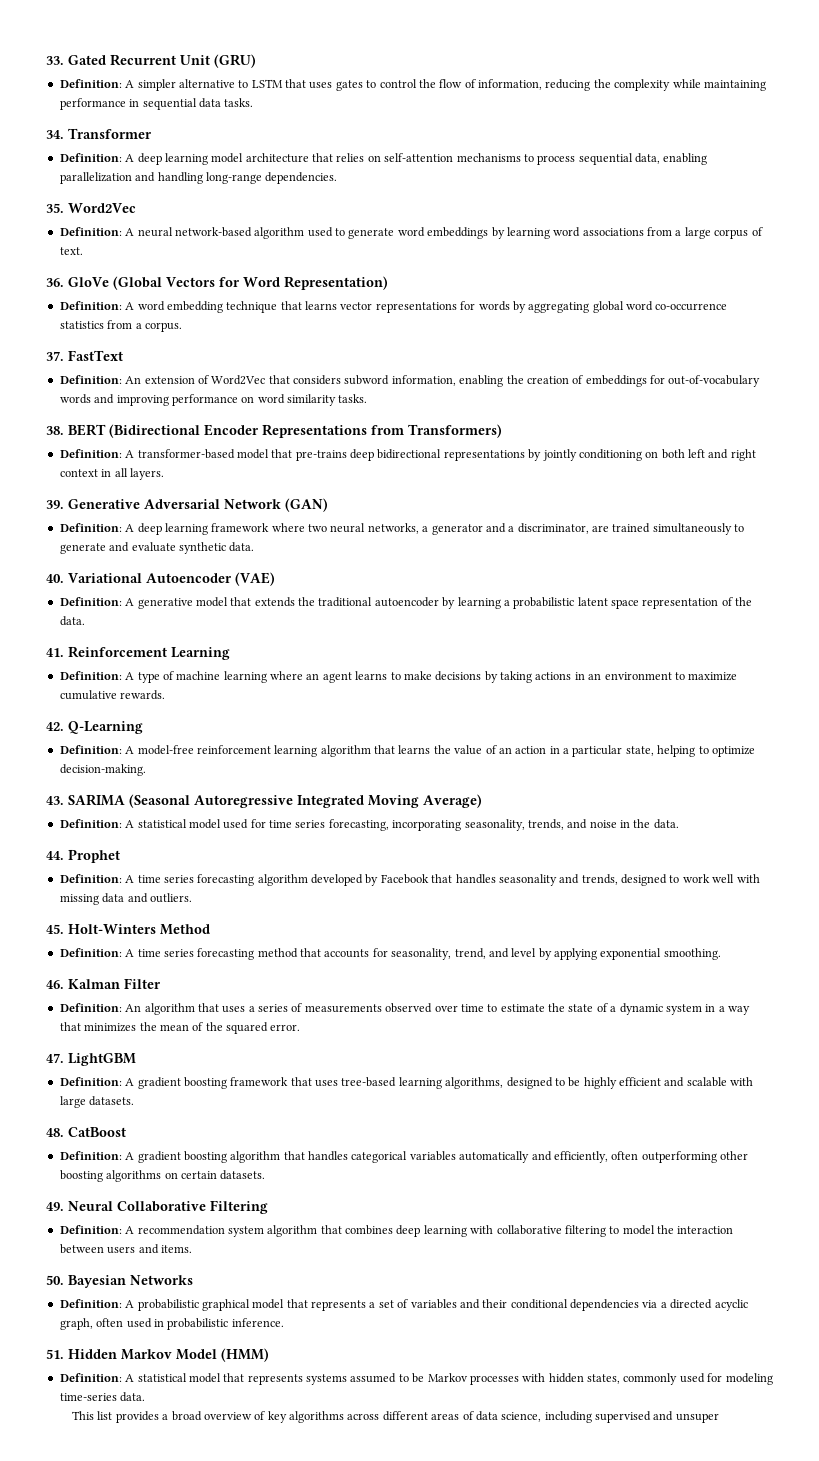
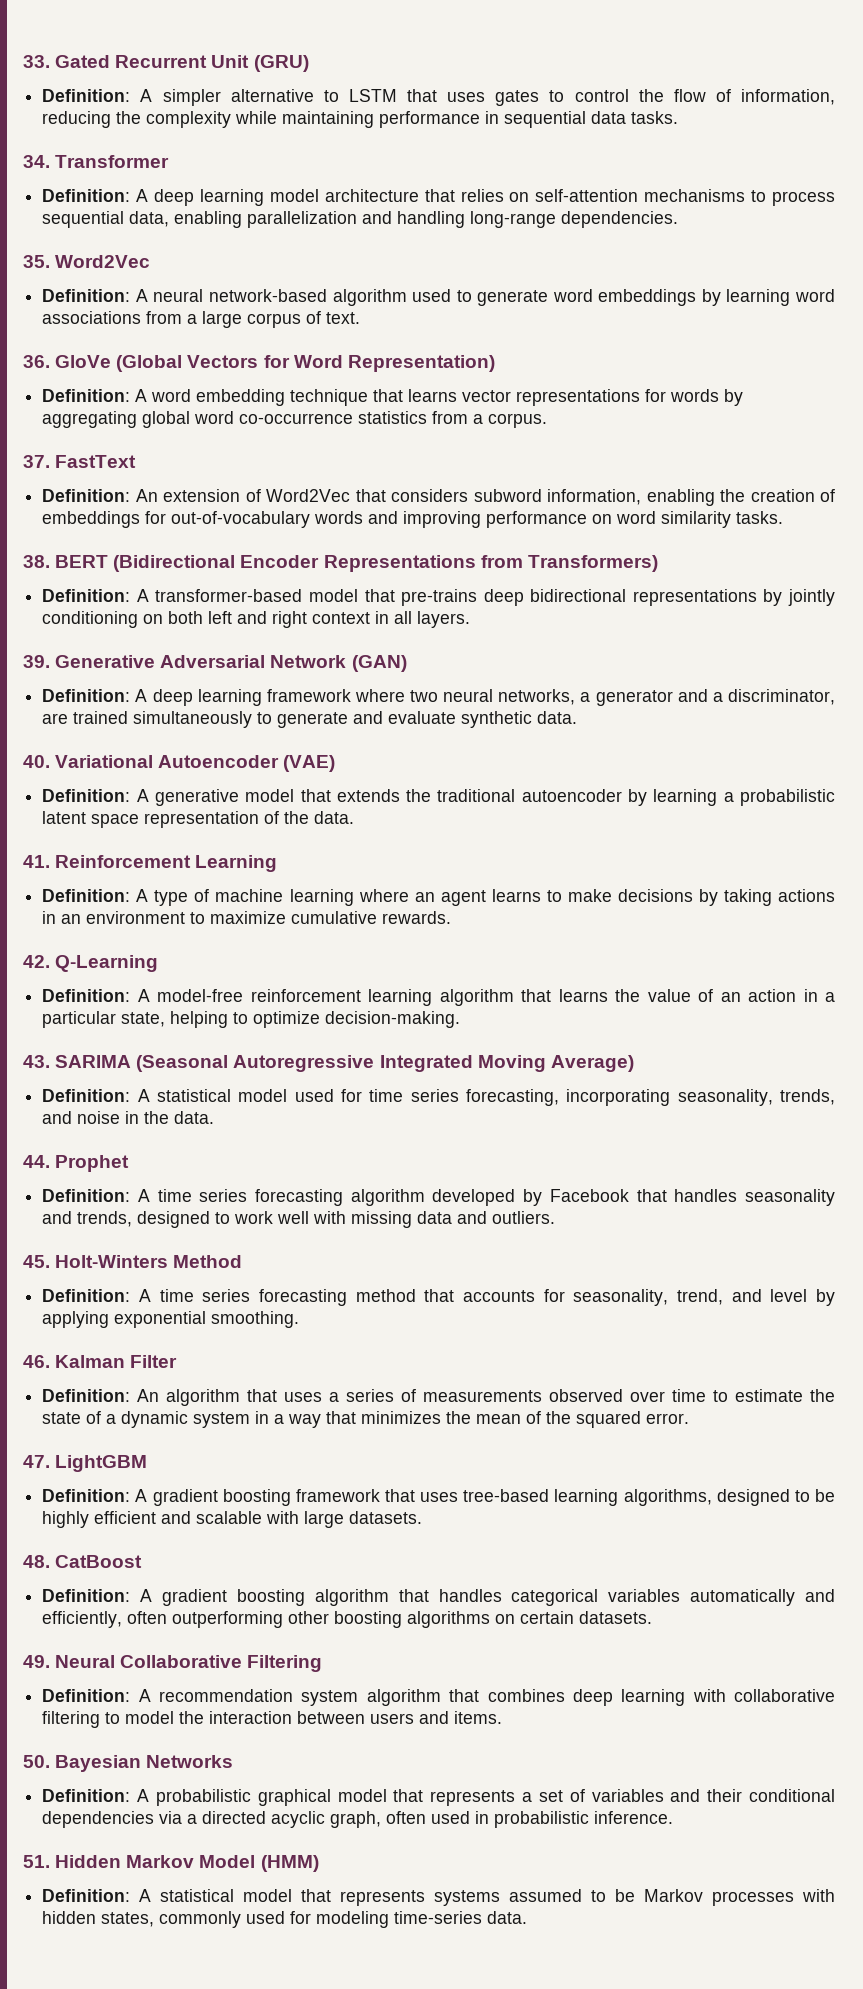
- This list provides a broad overview of key algorithms across different areas of data science, including supervised and unsuper

